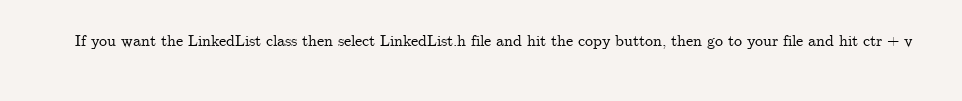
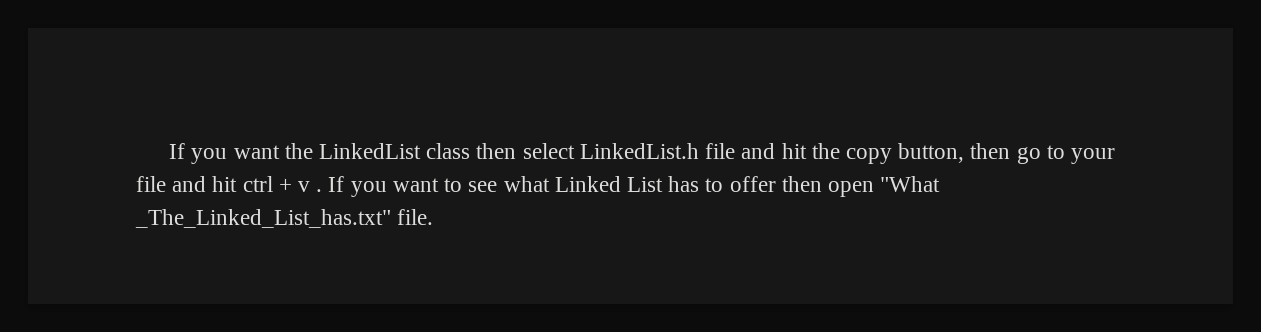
- If you want the LinkedList class then select LinkedList.h file and hit the copy button, then go to your file and hit ctr + v
+ If you want the LinkedList class then select LinkedList.h file and hit the copy button, then go to your file and hit ctrl + v . If you want to see what Linked List has to offer then open "What _The_Linked_List_has.txt" file.

